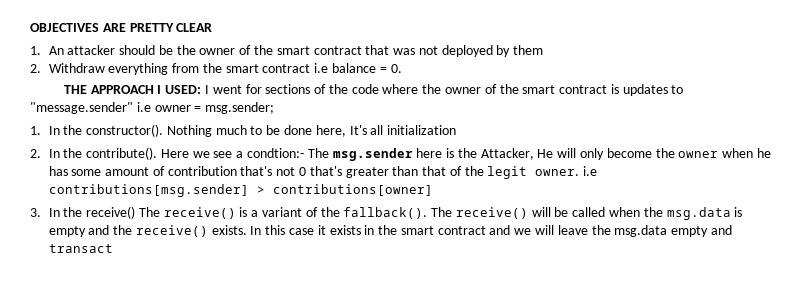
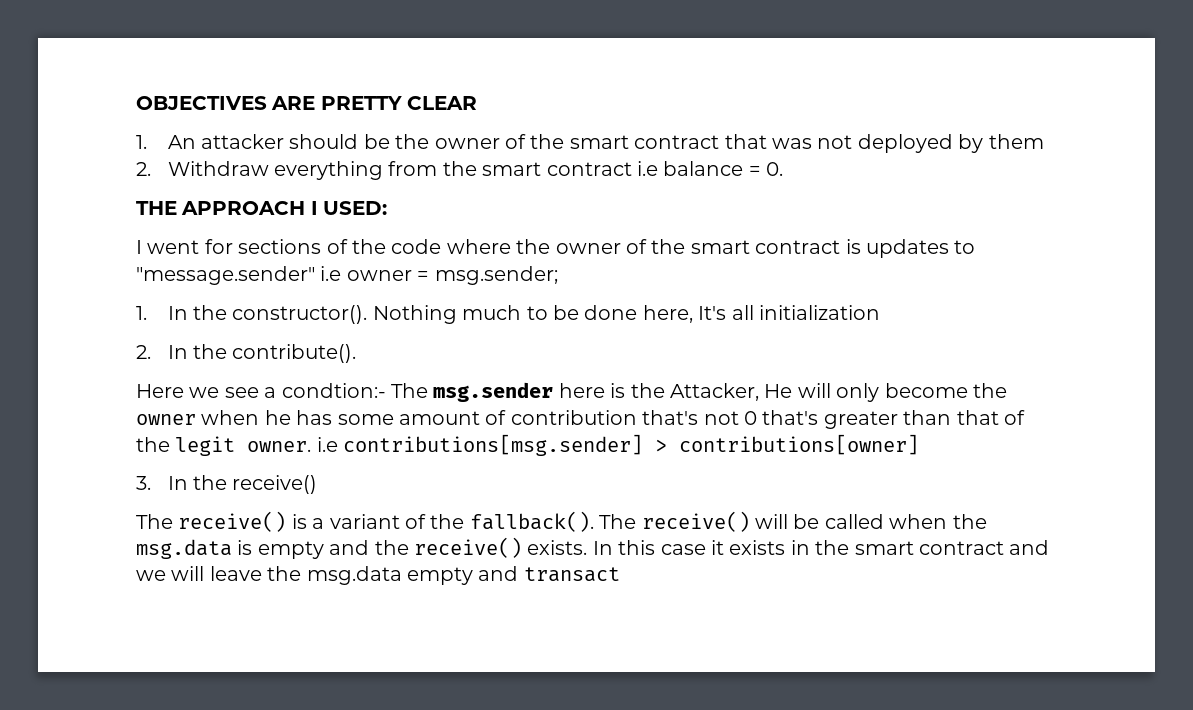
- THE APPROACH I USED: I went for sections of the code where the owner of the smart contract is updates to "message.sender" i.e owner = msg.sender;
+ THE APPROACH I USED:
+ I went for sections of the code where the owner of the smart contract is updates to "message.sender" i.e owner = msg.sender;
- 2. In the contribute(). Here we see a condtion:- The msg.sender here is the Attacker, He will only become the owner when he has some amount of contribution that's not 0 that's greater than that of the legit owner. i.e contributions[msg.sender] > contributions[owner]
+ 2. In the contribute().
+ Here we see a condtion:- The msg.sender here is the Attacker, He will only become the owner when he has some amount of contribution that's not 0 that's greater than that of the legit owner. i.e contributions[msg.sender] > contributions[owner]
- 3. In the receive() The receive() is a variant of the fallback().
+ 3. In the receive()
+ The receive() is a variant of the fallback().

